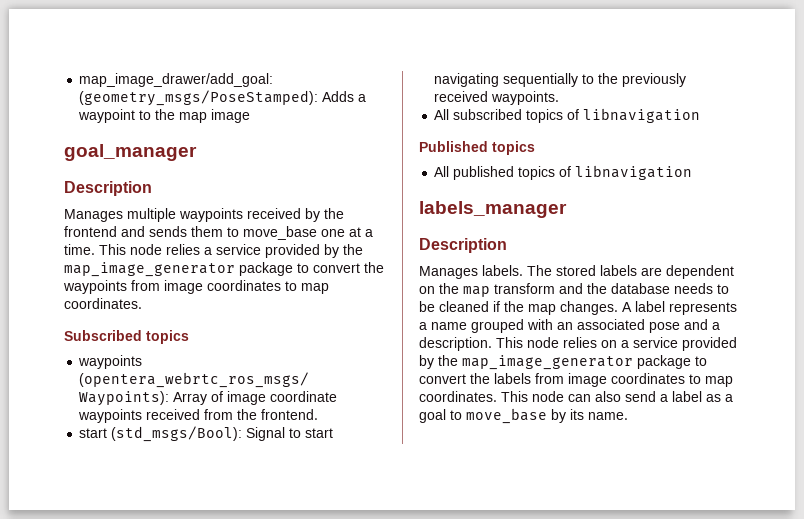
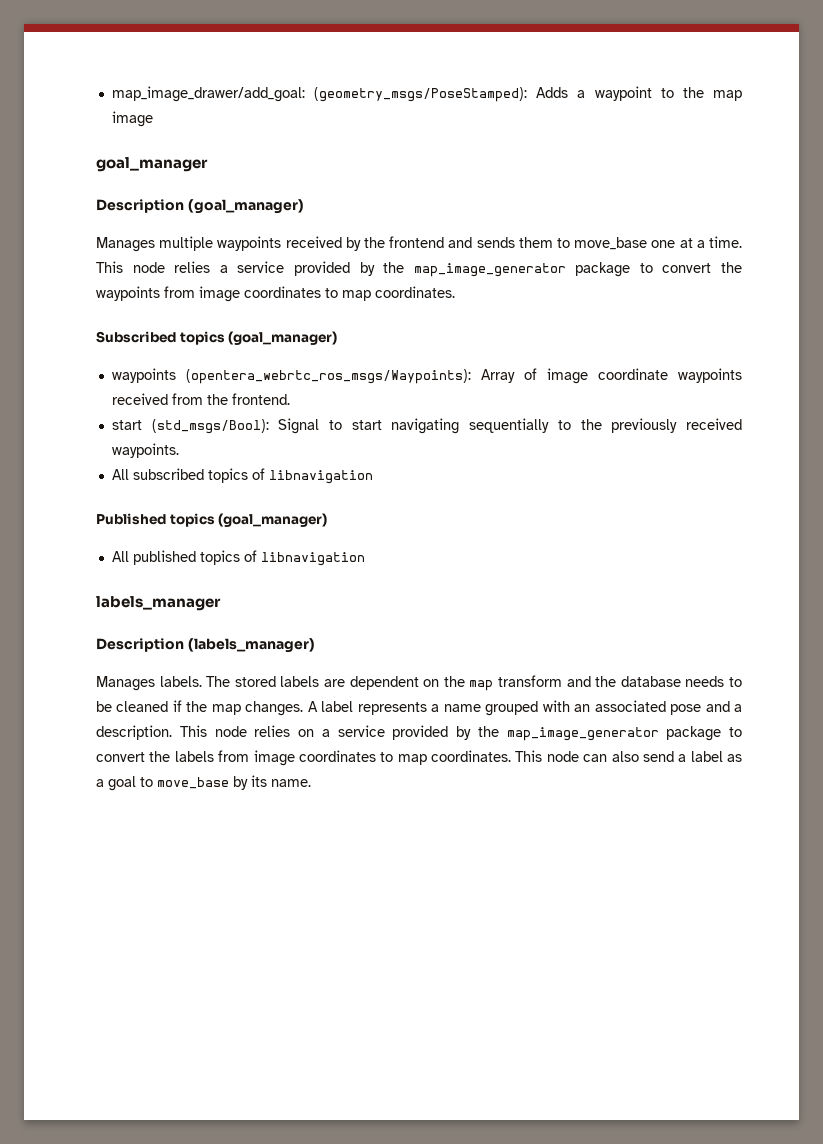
  goal_manager
- Description
+ Description (goal_manager)
- Subscribed topics
+ Subscribed topics (goal_manager)
- Published topics
+ Published topics (goal_manager)
  labels_manager
- Description
+ Description (labels_manager)

